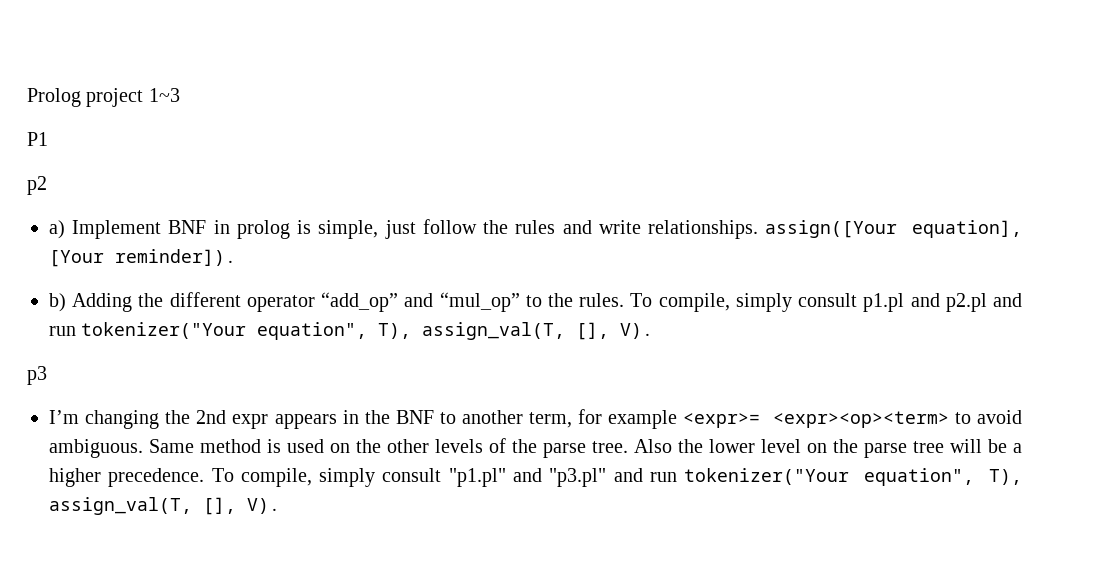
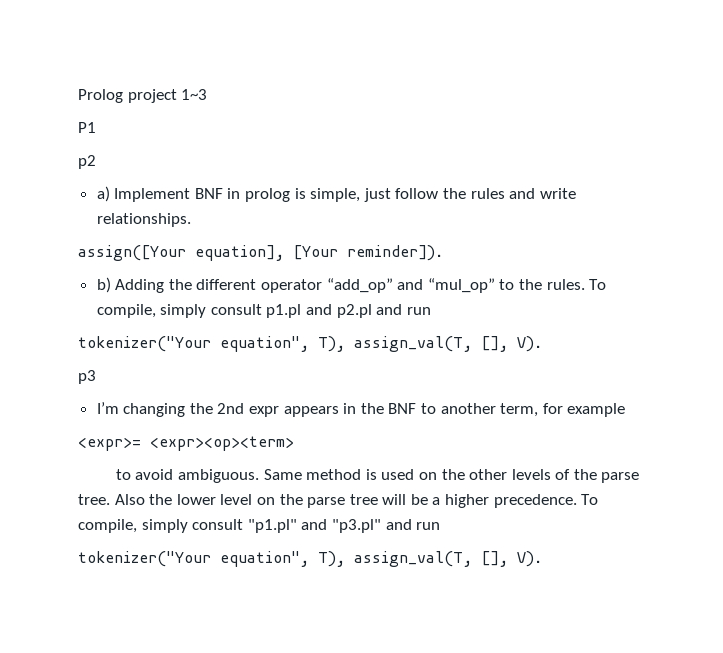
- a) Implement BNF in prolog is simple, just follow the rules and write relationships. assign([Your equation], [Your reminder]).
+ a) Implement BNF in prolog is simple, just follow the rules and write relationships.
+ assign([Your equation], [Your reminder]).
- To compile, simply consult p1.pl and p2.pl and run tokenizer("Your equation", T), assign_val(T, [], V).
+ To compile, simply consult p1.pl and p2.pl and run
+ tokenizer("Your equation", T), assign_val(T, [], V).
- I’m changing the 2nd expr appears in the BNF to another term, for example <expr>= <expr><op><term> to avoid ambiguous.
+ I’m changing the 2nd expr appears in the BNF to another term, for example
+ <expr>= <expr><op><term>
+ to avoid ambiguous.
- To compile, simply consult "p1.pl" and "p3.pl" and run tokenizer("Your equation", T), assign_val(T, [], V).
+ To compile, simply consult "p1.pl" and "p3.pl" and run
+ tokenizer("Your equation", T), assign_val(T, [], V).

